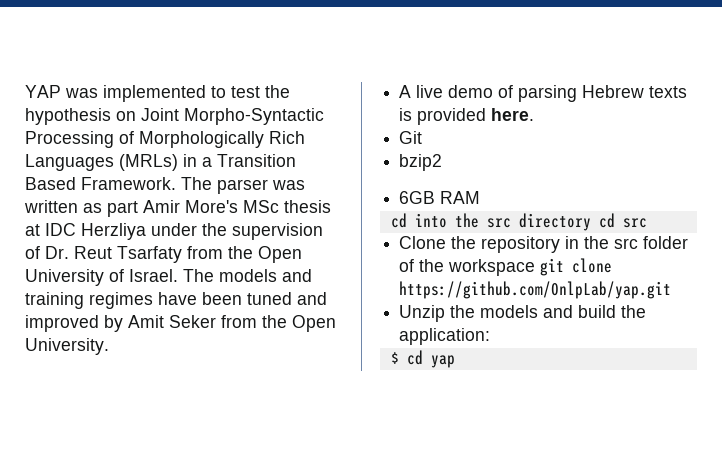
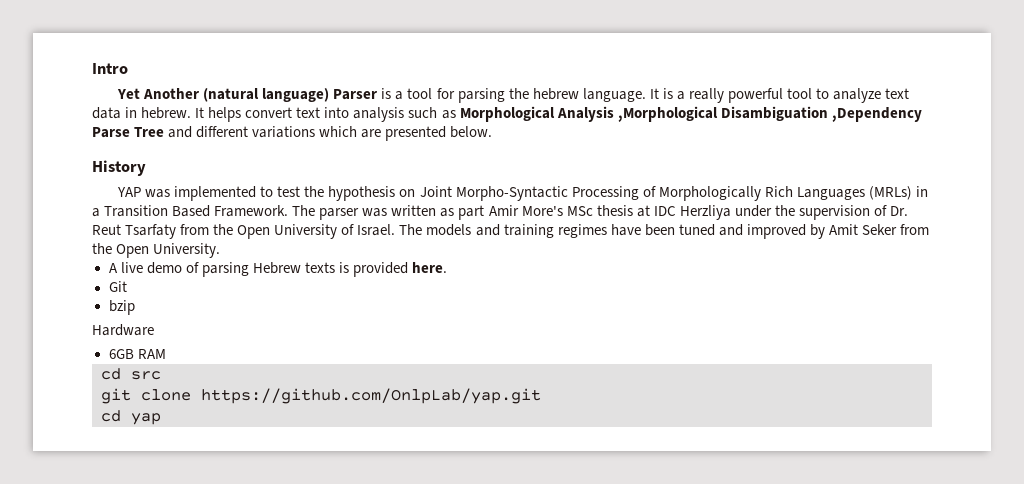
+ Intro
+ Yet Another (natural language) Parser is a tool for parsing the hebrew language. It is a really powerful tool to analyze text data in hebrew. It helps convert text into analysis such as Morphological Analysis ,Morphological Disambiguation ,Dependency Parse Tree and different variations which are presented below.
+ History
- bzip2
+ bzip
+ Hardware
- cd into the src directory cd src
- Clone the repository in the src folder of the workspace git clone https://github.com/OnlpLab/yap.git
- Unzip the models and build the application:
- $ cd yap
+ cd src
+ git clone https://github.com/OnlpLab/yap.git
+ cd yap

